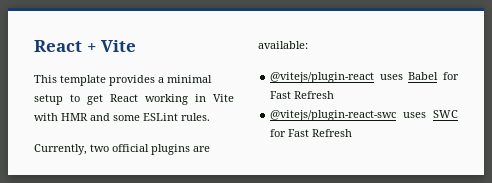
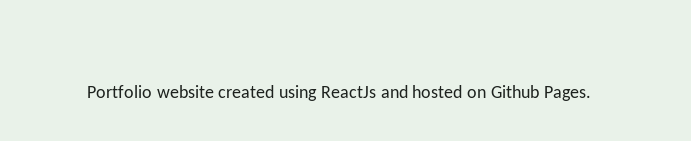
- React + Vite
- This template provides a minimal setup to get React working in Vite with HMR and some ESLint rules.
- Currently, two official plugins are available:
- @vitejs/plugin-react uses Babel for Fast Refresh
- @vitejs/plugin-react-swc uses SWC for Fast Refresh
+ Portfolio website created using ReactJs and hosted on Github Pages.

